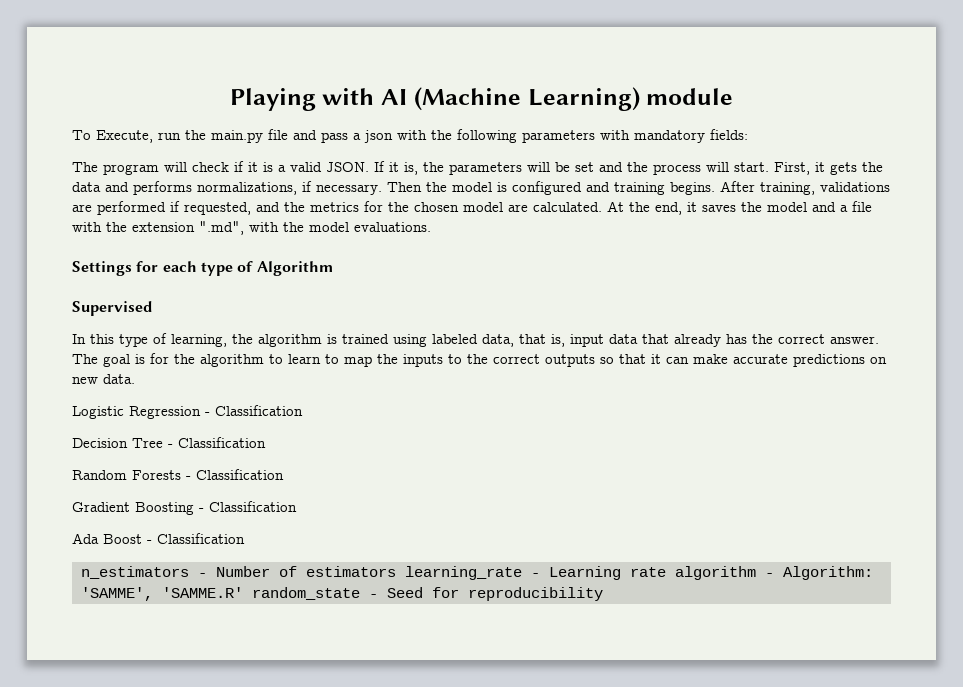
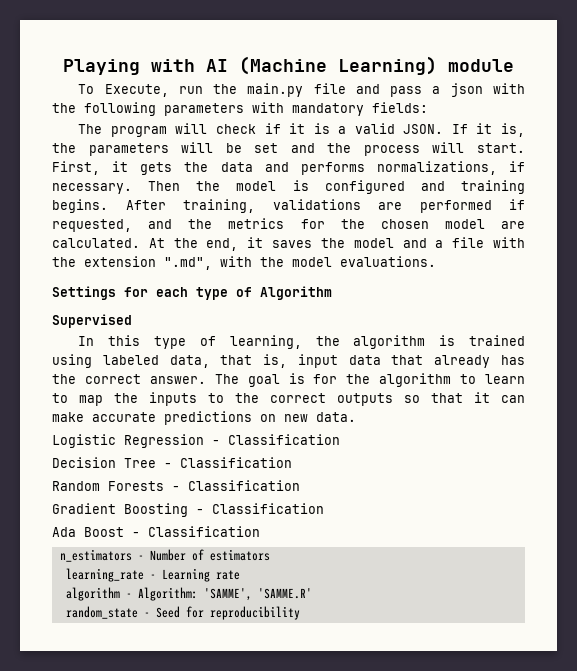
- n_estimators - Number of estimators learning_rate - Learning rate algorithm - Algorithm: 'SAMME', 'SAMME.R' random_state - Seed for reproducibility
+ n_estimators - Number of estimators
+ learning_rate - Learning rate
+ algorithm - Algorithm: 'SAMME', 'SAMME.R'
+ random_state - Seed for reproducibility

